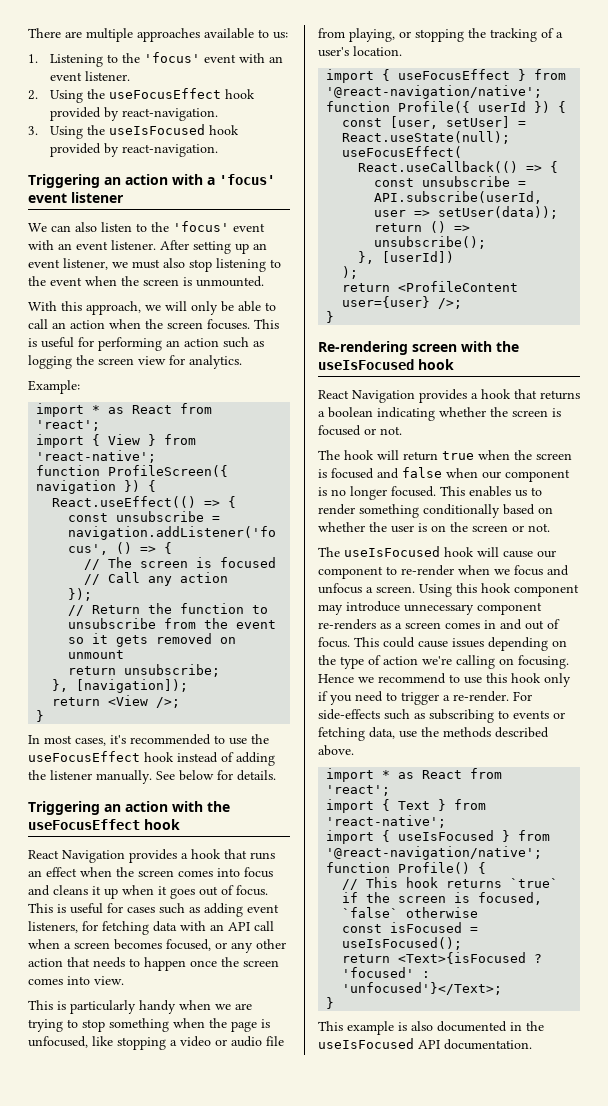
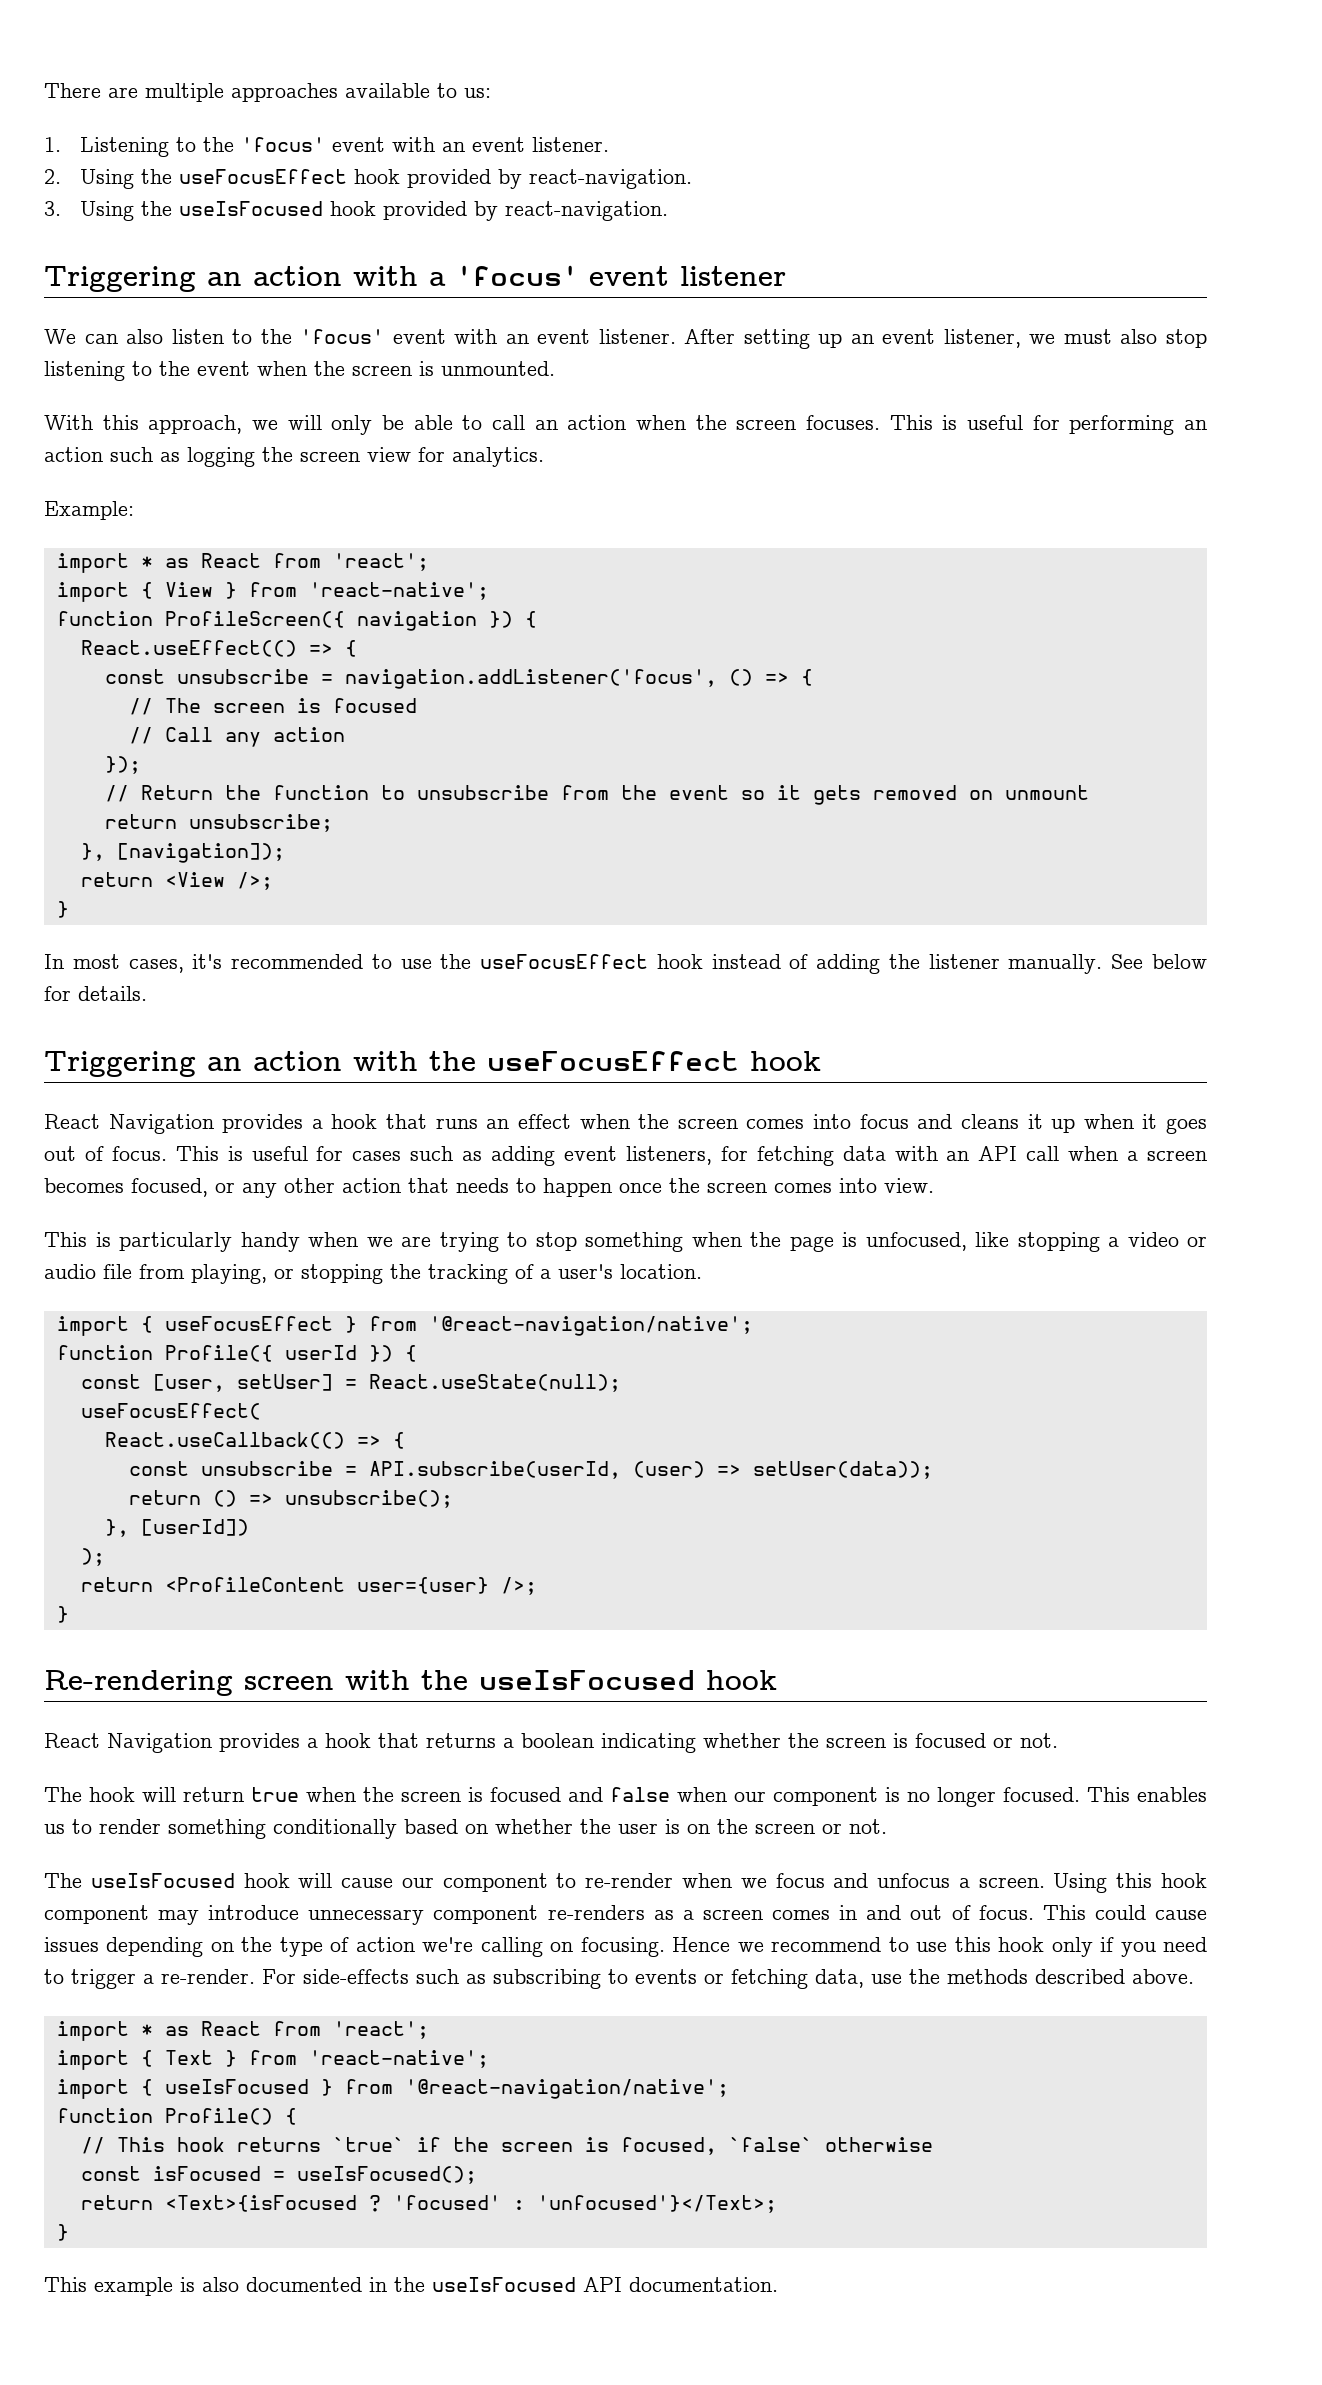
- const unsubscribe = API.subscribe(userId, user => setUser(data));
+ const unsubscribe = API.subscribe(userId, (user) => setUser(data));

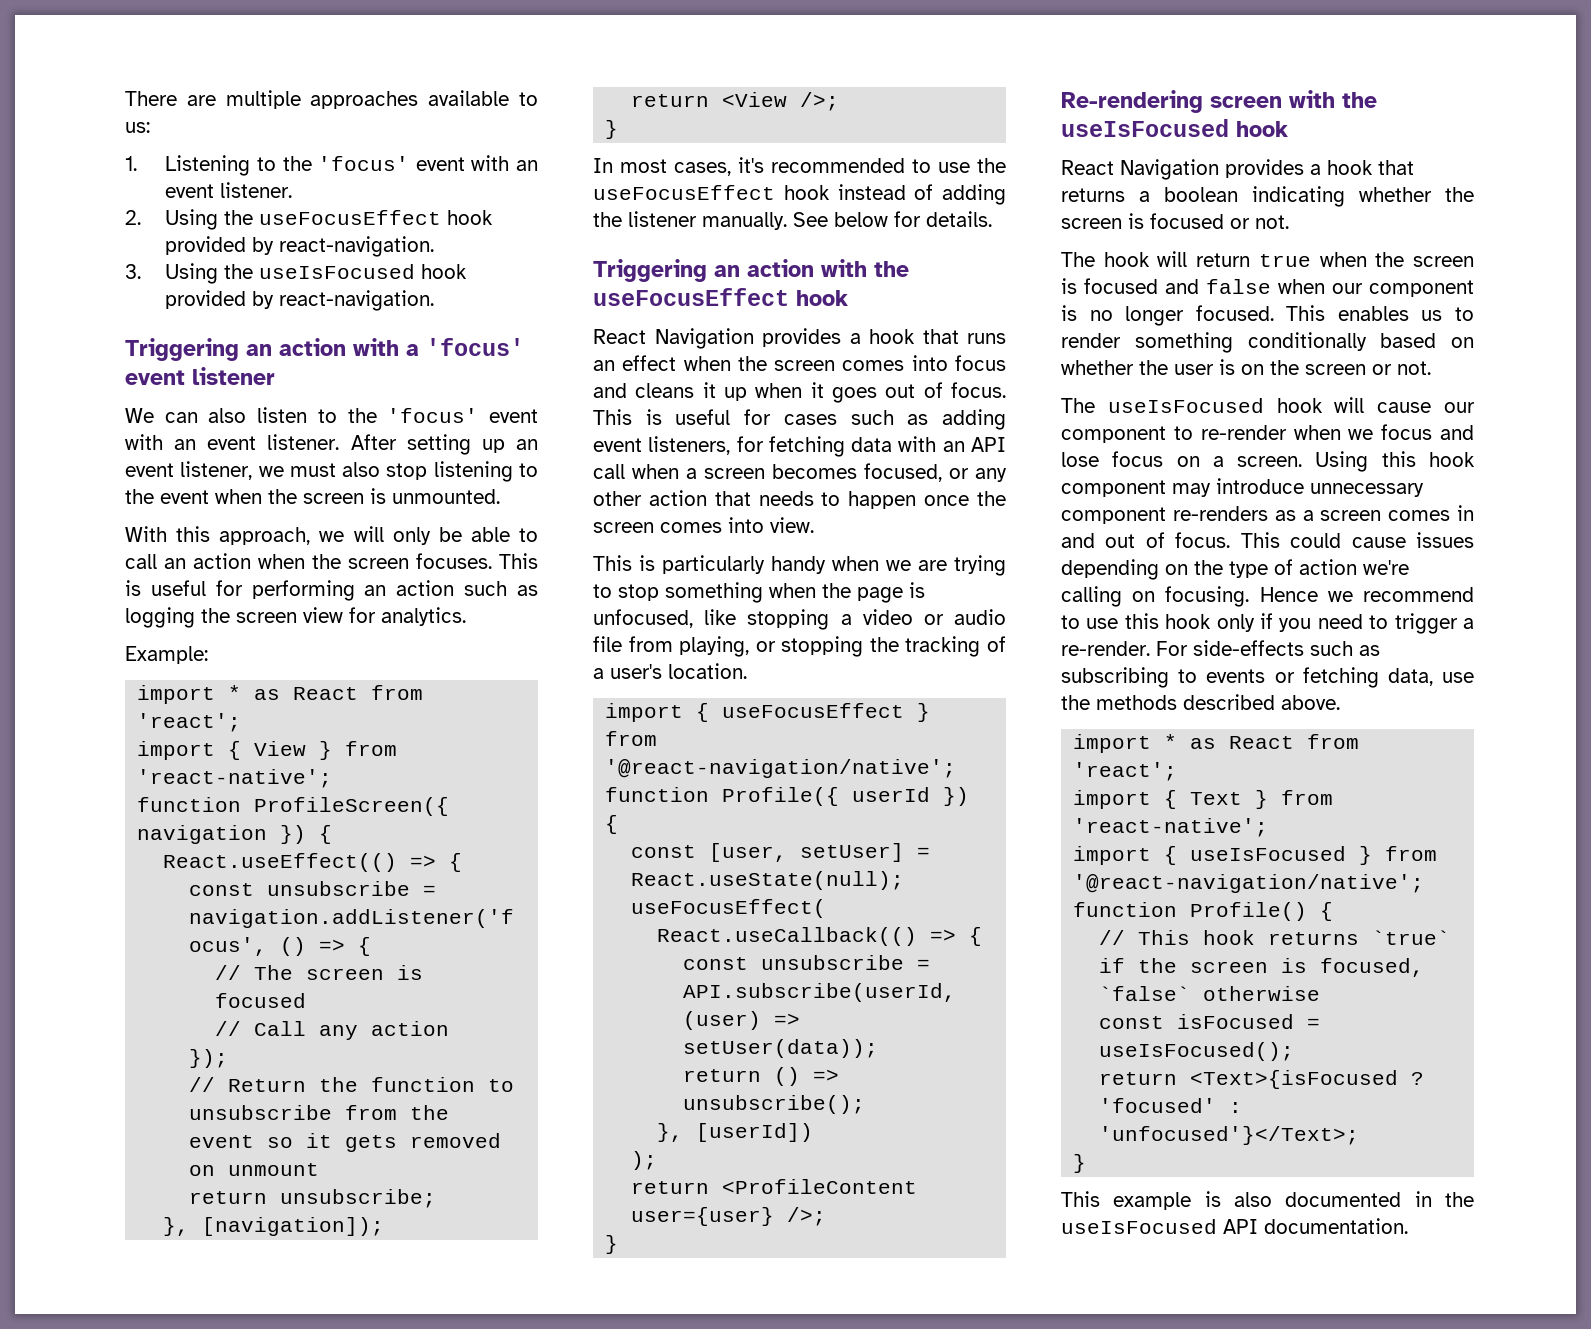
- The useIsFocused hook will cause our component to re-render when we focus and unfocus a screen.
+ The useIsFocused hook will cause our component to re-render when we focus and lose focus on a screen.

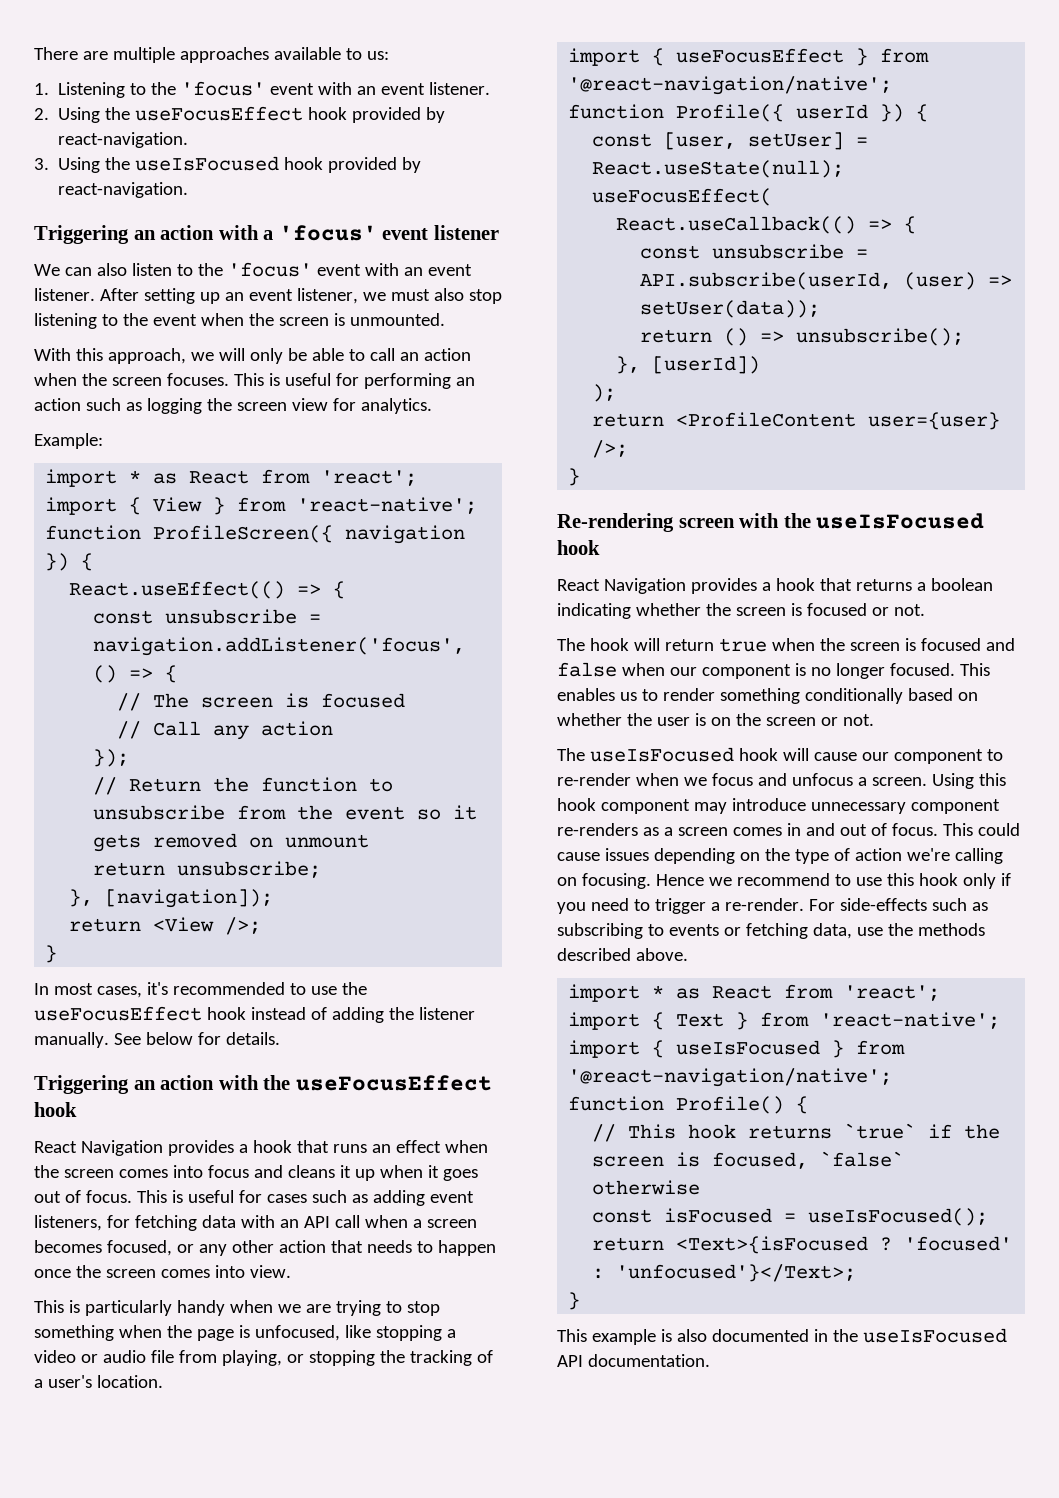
- The useIsFocused hook will cause our component to re-render when we focus and lose focus on a screen.
+ The useIsFocused hook will cause our component to re-render when we focus and unfocus a screen.

